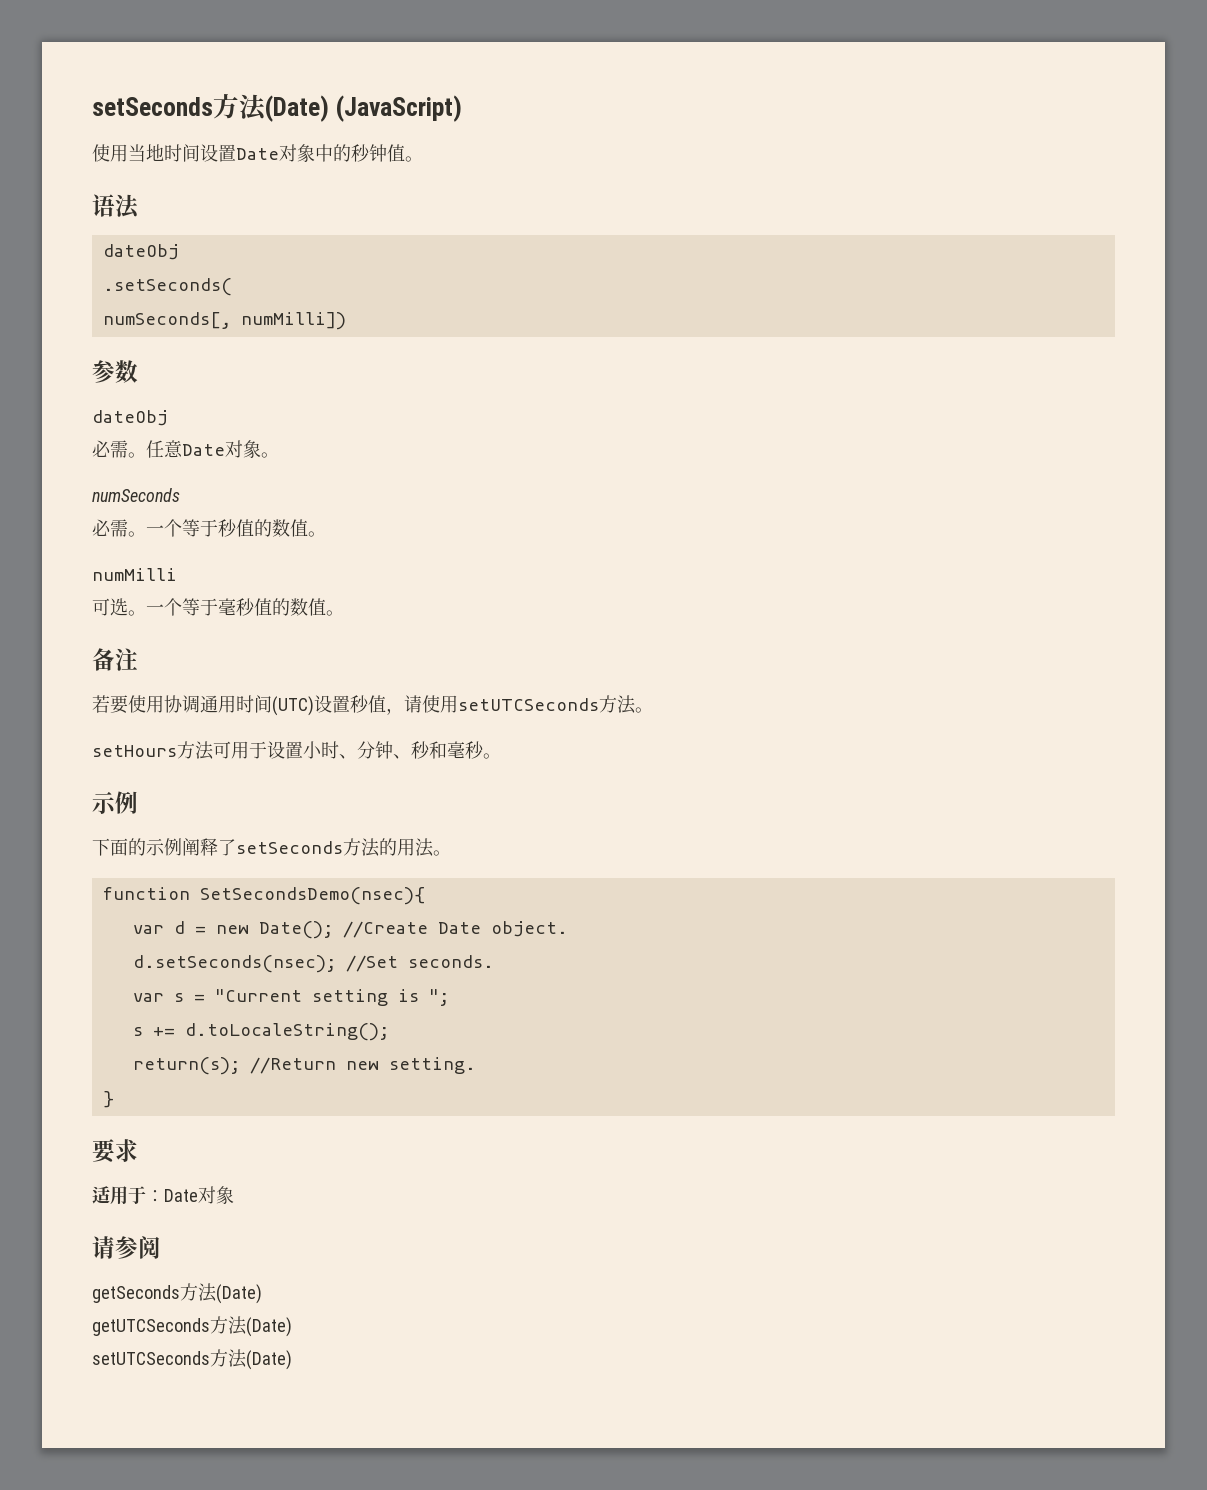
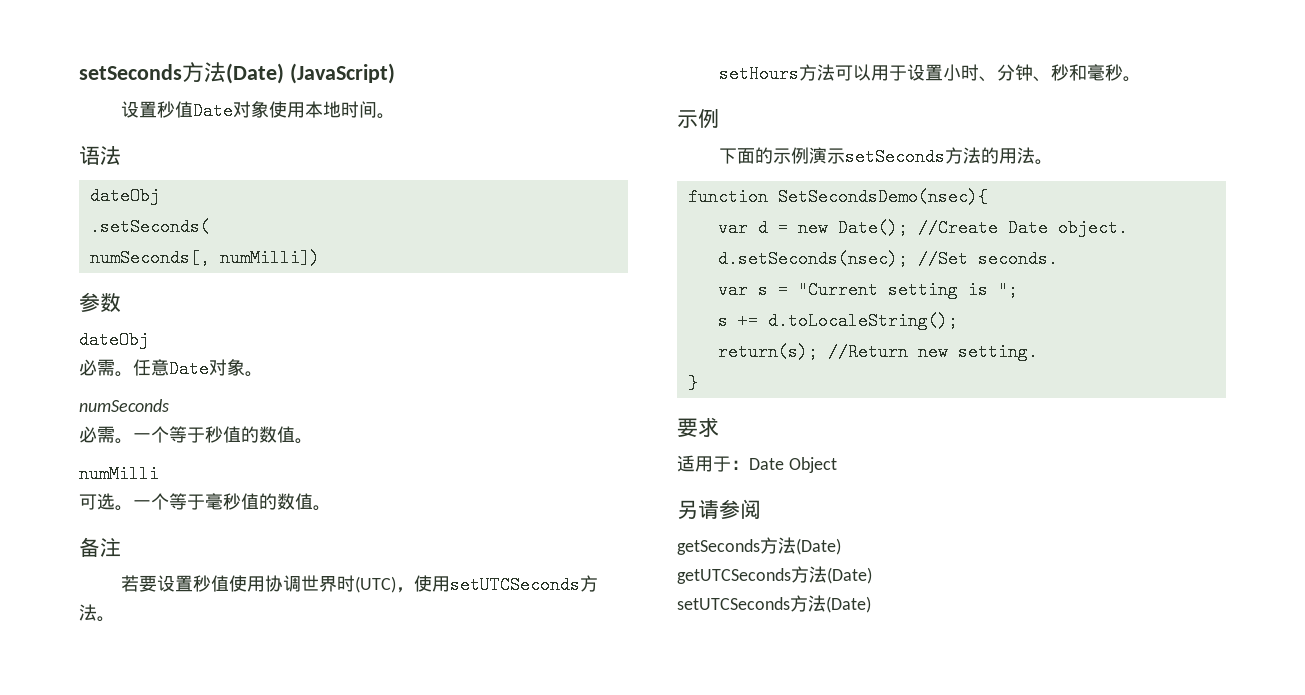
- 使用当地时间设置Date对象中的秒钟值。
+ 设置秒值Date对象使用本地时间。
- 若要使用协调通用时间(UTC)设置秒值，请使用setUTCSeconds方法。
+ 若要设置秒值使用协调世界时(UTC)，使用setUTCSeconds方法。
- setHours方法可用于设置小时、分钟、秒和毫秒。
+ setHours方法可以用于设置小时、分钟、秒和毫秒。
- 下面的示例阐释了setSeconds方法的用法。
+ 下面的示例演示setSeconds方法的用法。
- 适用于：Date对象
- 请参阅
+ 适用于：Date Object
+ 另请参阅

